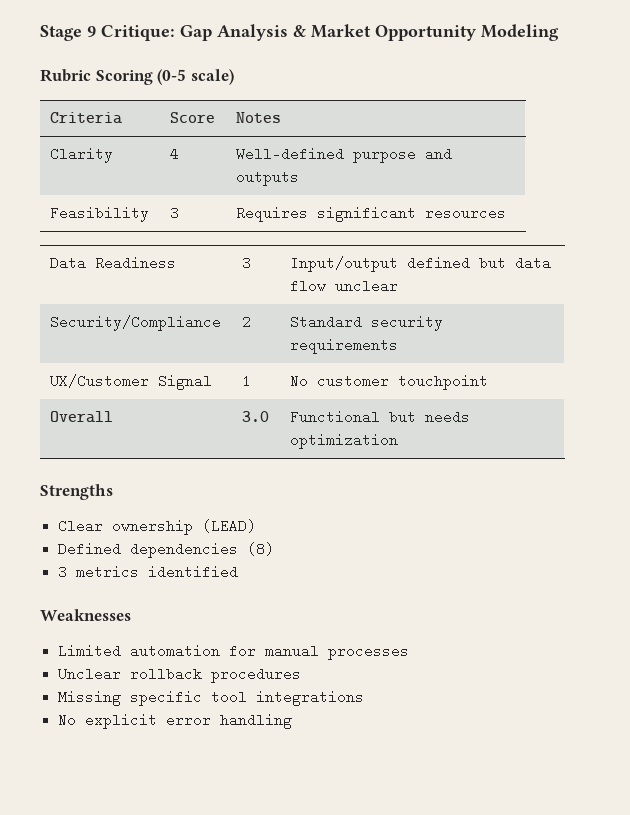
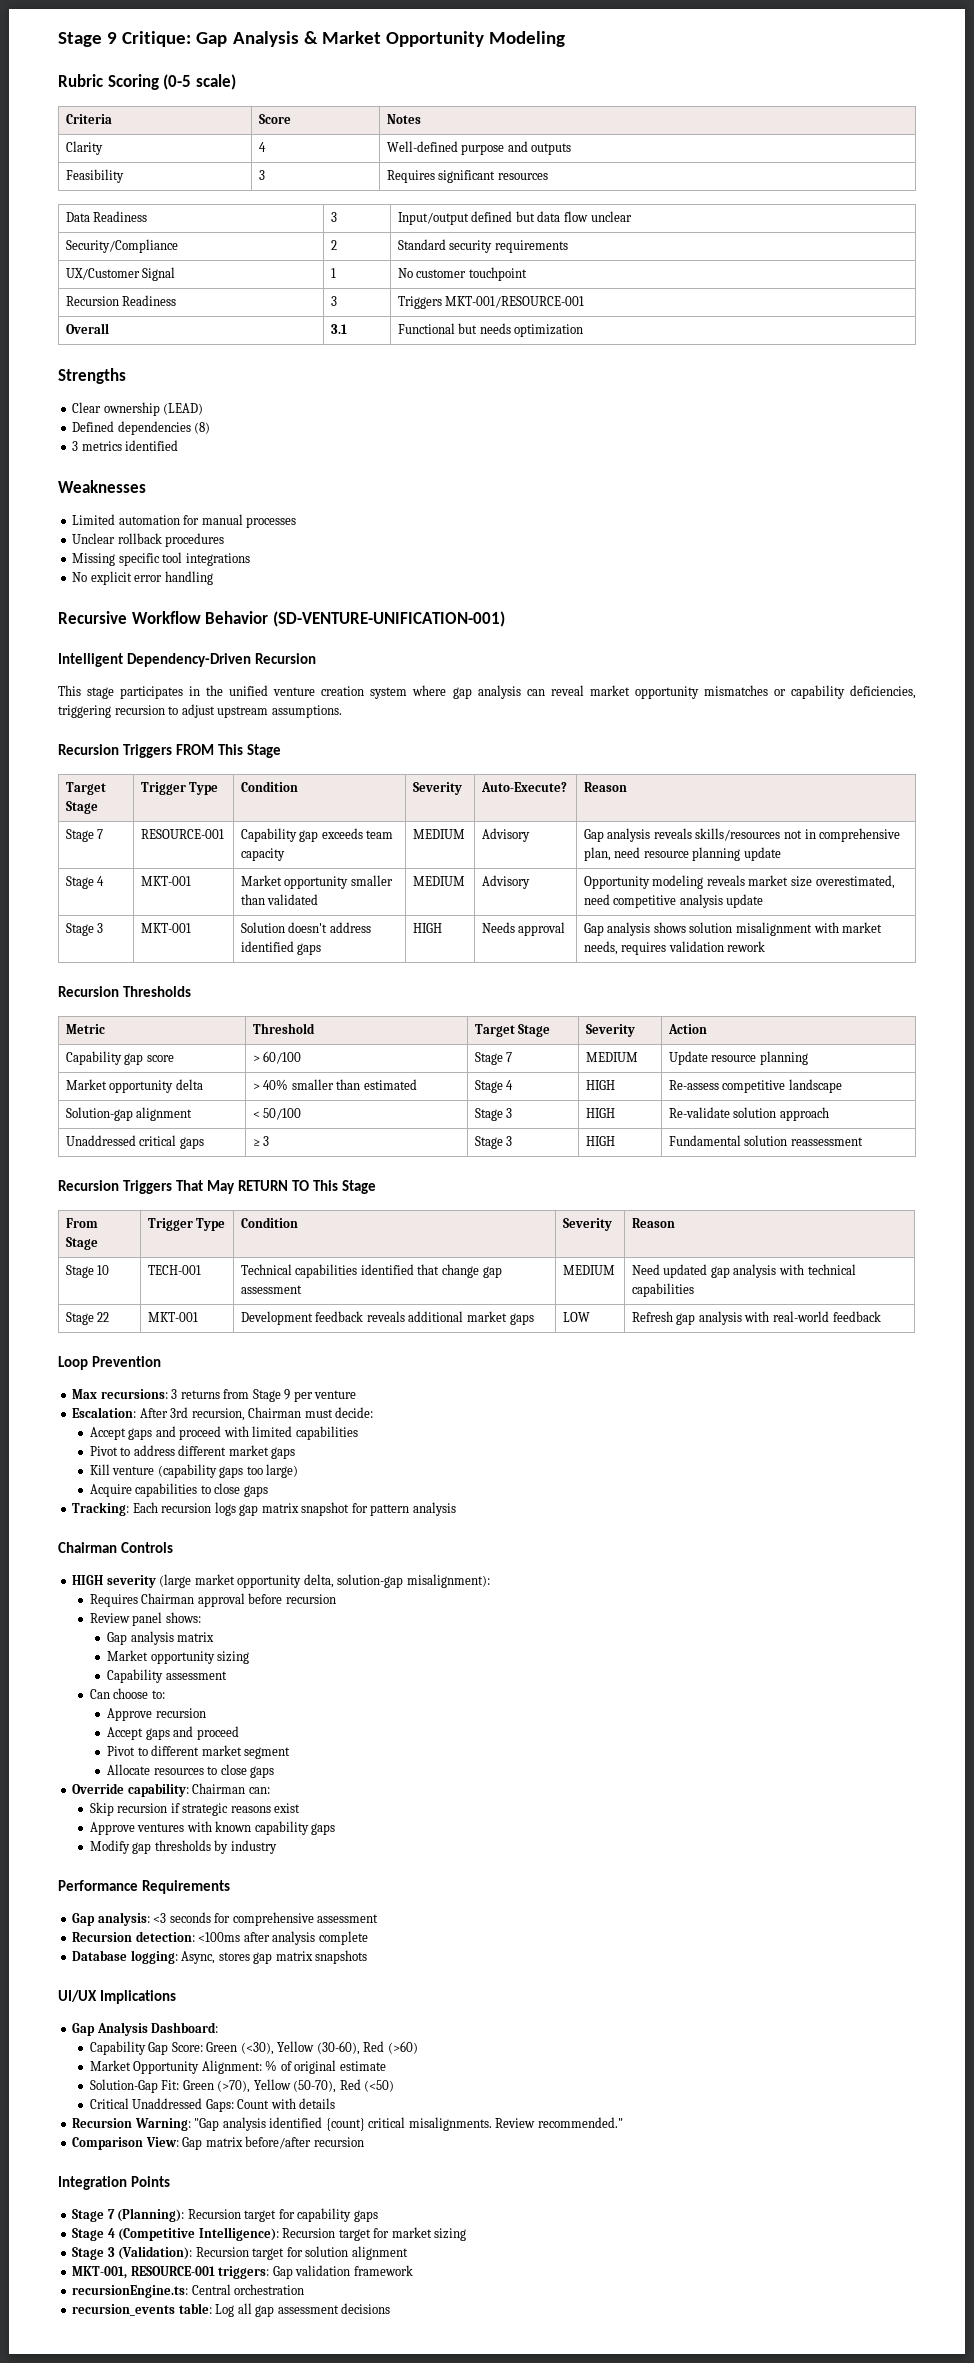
+ Recursion Readiness | 3 | Triggers MKT-001/RESOURCE-001
- Overall | 3.0 | Functional but needs optimization
+ Overall | 3.1 | Functional but needs optimization
+ Recursive Workflow Behavior (SD-VENTURE-UNIFICATION-001)
+ Intelligent Dependency-Driven Recursion
+ This stage participates in the unified venture creation system where gap analysis can reveal market opportunity mismatches or capability deficiencies, triggering recursion to adjust upstream assumptions.
+ Recursion Triggers FROM This Stage
+ Target Stage | Trigger Type | Condition | Severity | Auto-Execute? | Reason
+ Stage 7 | RESOURCE-001 | Capability gap exceeds team capacity | MEDIUM | Advisory | Gap analysis reveals skills/resources not in comprehensive plan, need resource planning update
+ Stage 4 | MKT-001 | Market opportunity smaller than validated | MEDIUM | Advisory | Opportunity modeling reveals market size overestimated, need competitive analysis update
+ Stage 3 | MKT-001 | Solution doesn't address identified gaps | HIGH | Needs approval | Gap analysis shows solution misalignment with market needs, requires validation rework
+ Recursion Thresholds
+ Metric | Threshold | Target Stage | Severity | Action
+ Capability gap score | > 60/100 | Stage 7 | MEDIUM | Update resource planning
+ Market opportunity delta | > 40% smaller than estimated | Stage 4 | HIGH | Re-assess competitive landscape
+ Solution-gap alignment | < 50/100 | Stage 3 | HIGH | Re-validate solution approach
+ Unaddressed critical gaps | ≥ 3 | Stage 3 | HIGH | Fundamental solution reassessment
+ Recursion Triggers That May RETURN TO This Stage
+ From Stage | Trigger Type | Condition | Severity | Reason
+ Stage 10 | TECH-001 | Technical capabilities identified that change gap assessment | MEDIUM | Need updated gap analysis with technical capabilities
+ Stage 22 | MKT-001 | Development feedback reveals additional market gaps | LOW | Refresh gap analysis with real-world feedback
+ Loop Prevention
+ Max recursions: 3 returns from Stage 9 per venture
+ Escalation: After 3rd recursion, Chairman must decide:
+ Accept gaps and proceed with limited capabilities
+ Pivot to address different market gaps
+ Kill venture (capability gaps too large)
+ Acquire capabilities to close gaps
+ Tracking: Each recursion logs gap matrix snapshot for pattern analysis
+ Chairman Controls
+ HIGH severity (large market opportunity delta, solution-gap misalignment):
+ Requires Chairman approval before recursion
+ Review panel shows:
+ Gap analysis matrix
+ Market opportunity sizing
+ Capability assessment
+ Can choose to:
+ Approve recursion
+ Accept gaps and proceed
+ Pivot to different market segment
+ Allocate resources to close gaps
+ Override capability: Chairman can:
+ Skip recursion if strategic reasons exist
+ Approve ventures with known capability gaps
+ Modify gap thresholds by industry
+ Performance Requirements
+ Gap analysis: <3 seconds for comprehensive assessment
+ Recursion detection: <100ms after analysis complete
+ Database logging: Async, stores gap matrix snapshots
+ UI/UX Implications
+ Gap Analysis Dashboard:
+ Capability Gap Score: Green (<30), Yellow (30-60), Red (>60)
+ Market Opportunity Alignment: % of original estimate
+ Solution-Gap Fit: Green (>70), Yellow (50-70), Red (<50)
+ Critical Unaddressed Gaps: Count with details
+ Recursion Warning: "Gap analysis identified {count} critical misalignments. Review recommended."
+ Comparison View: Gap matrix before/after recursion
+ Integration Points
+ Stage 7 (Planning): Recursion target for capability gaps
+ Stage 4 (Competitive Intelligence): Recursion target for market sizing
+ Stage 3 (Validation): Recursion target for solution alignment
+ MKT-001, RESOURCE-001 triggers: Gap validation framework
+ recursionEngine.ts: Central orchestration
+ recursion_events table: Log all gap assessment decisions

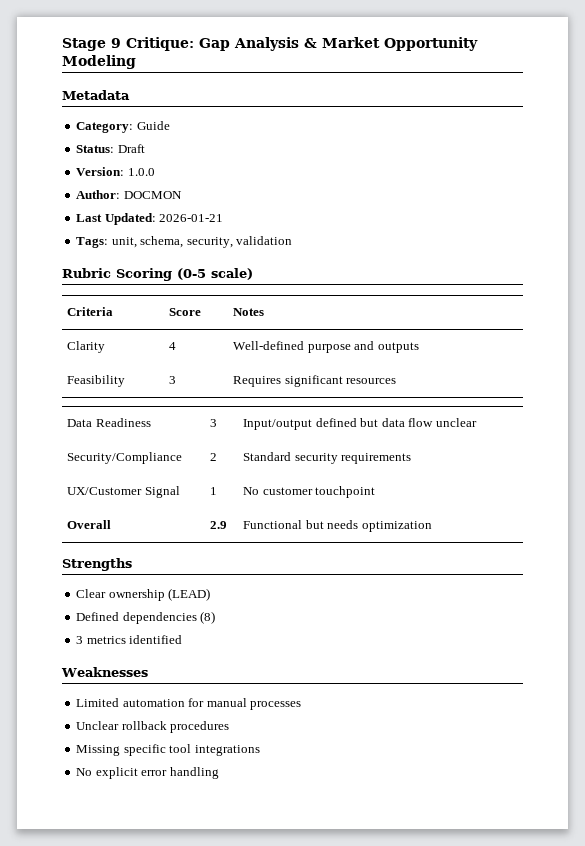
+ Metadata
+ Category: Guide
+ Status: Draft
+ Version: 1.0.0
+ Author: DOCMON
+ Last Updated: 2026-01-21
+ Tags: unit, schema, security, validation
- Recursion Readiness | 3 | Triggers MKT-001/RESOURCE-001
- Overall | 3.1 | Functional but needs optimization
+ Overall | 2.9 | Functional but needs optimization
- Recursive Workflow Behavior (SD-VENTURE-UNIFICATION-001)
- Intelligent Dependency-Driven Recursion
- This stage participates in the unified venture creation system where gap analysis can reveal market opportunity mismatches or capability deficiencies, triggering recursion to adjust upstream assumptions.
- Recursion Triggers FROM This Stage
- Target Stage | Trigger Type | Condition | Severity | Auto-Execute? | Reason
- Stage 7 | RESOURCE-001 | Capability gap exceeds team capacity | MEDIUM | Advisory | Gap analysis reveals skills/resources not in comprehensive plan, need resource planning update
- Stage 4 | MKT-001 | Market opportunity smaller than validated | MEDIUM | Advisory | Opportunity modeling reveals market size overestimated, need competitive analysis update
- Stage 3 | MKT-001 | Solution doesn't address identified gaps | HIGH | Needs approval | Gap analysis shows solution misalignment with market needs, requires validation rework
- Recursion Thresholds
- Metric | Threshold | Target Stage | Severity | Action
- Capability gap score | > 60/100 | Stage 7 | MEDIUM | Update resource planning
- Market opportunity delta | > 40% smaller than estimated | Stage 4 | HIGH | Re-assess competitive landscape
- Solution-gap alignment | < 50/100 | Stage 3 | HIGH | Re-validate solution approach
- Unaddressed critical gaps | ≥ 3 | Stage 3 | HIGH | Fundamental solution reassessment
- Recursion Triggers That May RETURN TO This Stage
- From Stage | Trigger Type | Condition | Severity | Reason
- Stage 10 | TECH-001 | Technical capabilities identified that change gap assessment | MEDIUM | Need updated gap analysis with technical capabilities
- Stage 22 | MKT-001 | Development feedback reveals additional market gaps | LOW | Refresh gap analysis with real-world feedback
- Loop Prevention
- Max recursions: 3 returns from Stage 9 per venture
- Escalation: After 3rd recursion, Chairman must decide:
- Accept gaps and proceed with limited capabilities
- Pivot to address different market gaps
- Kill venture (capability gaps too large)
- Acquire capabilities to close gaps
- Tracking: Each recursion logs gap matrix snapshot for pattern analysis
- Chairman Controls
- HIGH severity (large market opportunity delta, solution-gap misalignment):
- Requires Chairman approval before recursion
- Review panel shows:
- Gap analysis matrix
- Market opportunity sizing
- Capability assessment
- Can choose to:
- Approve recursion
- Accept gaps and proceed
- Pivot to different market segment
- Allocate resources to close gaps
- Override capability: Chairman can:
- Skip recursion if strategic reasons exist
- Approve ventures with known capability gaps
- Modify gap thresholds by industry
- Performance Requirements
- Gap analysis: <3 seconds for comprehensive assessment
- Recursion detection: <100ms after analysis complete
- Database logging: Async, stores gap matrix snapshots
- UI/UX Implications
- Gap Analysis Dashboard:
- Capability Gap Score: Green (<30), Yellow (30-60), Red (>60)
- Market Opportunity Alignment: % of original estimate
- Solution-Gap Fit: Green (>70), Yellow (50-70), Red (<50)
- Critical Unaddressed Gaps: Count with details
- Recursion Warning: "Gap analysis identified {count} critical misalignments. Review recommended."
- Comparison View: Gap matrix before/after recursion
- Integration Points
- Stage 7 (Planning): Recursion target for capability gaps
- Stage 4 (Competitive Intelligence): Recursion target for market sizing
- Stage 3 (Validation): Recursion target for solution alignment
- MKT-001, RESOURCE-001 triggers: Gap validation framework
- recursionEngine.ts: Central orchestration
- recursion_events table: Log all gap assessment decisions

